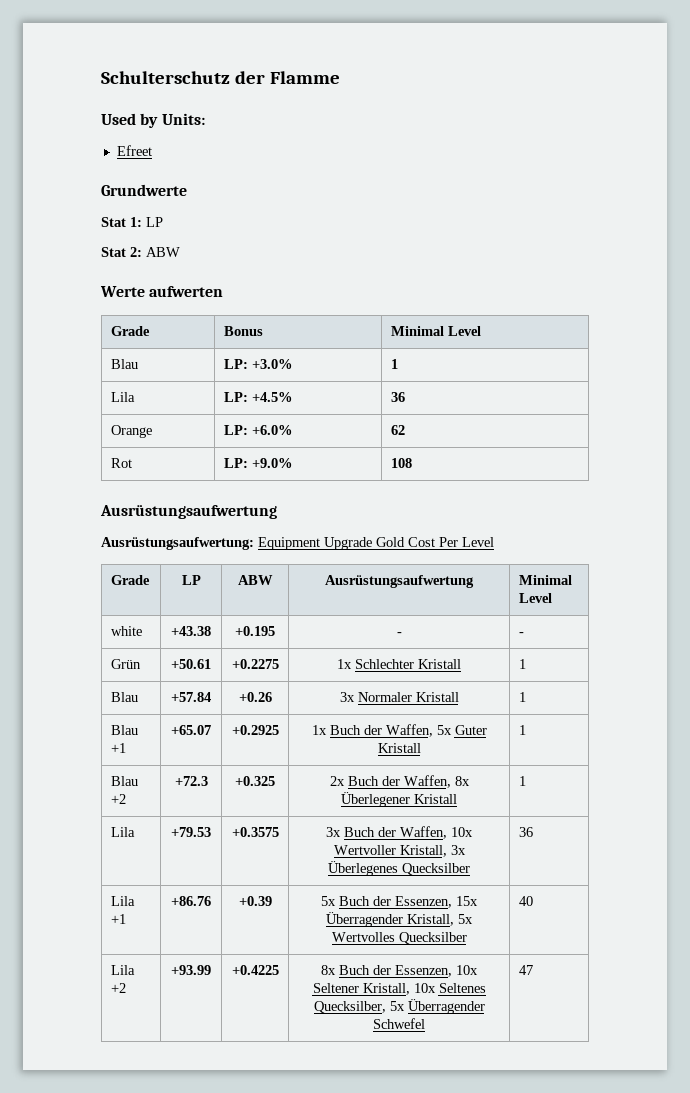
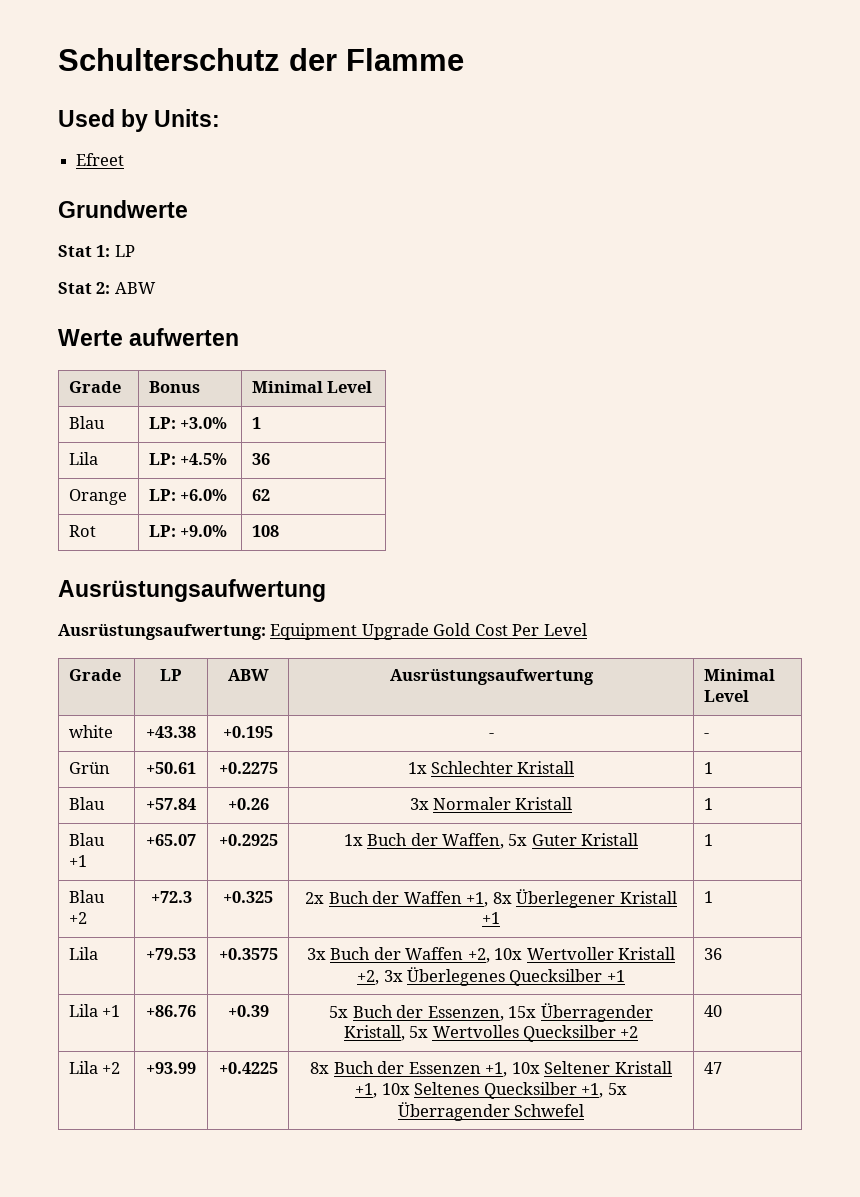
- Blau +2 | +72.3 | +0.325 | 2x Buch der Waffen, 8x Überlegener Kristall | 1
+ Blau +2 | +72.3 | +0.325 | 2x Buch der Waffen +1, 8x Überlegener Kristall +1 | 1
- Lila | +79.53 | +0.3575 | 3x Buch der Waffen, 10x Wertvoller Kristall, 3x Überlegenes Quecksilber | 36
+ Lila | +79.53 | +0.3575 | 3x Buch der Waffen +2, 10x Wertvoller Kristall +2, 3x Überlegenes Quecksilber +1 | 36
- Lila +1 | +86.76 | +0.39 | 5x Buch der Essenzen, 15x Überragender Kristall, 5x Wertvolles Quecksilber | 40
+ Lila +1 | +86.76 | +0.39 | 5x Buch der Essenzen, 15x Überragender Kristall, 5x Wertvolles Quecksilber +2 | 40
- Lila +2 | +93.99 | +0.4225 | 8x Buch der Essenzen, 10x Seltener Kristall, 10x Seltenes Quecksilber, 5x Überragender Schwefel | 47
+ Lila +2 | +93.99 | +0.4225 | 8x Buch der Essenzen +1, 10x Seltener Kristall +1, 10x Seltenes Quecksilber +1, 5x Überragender Schwefel | 47

